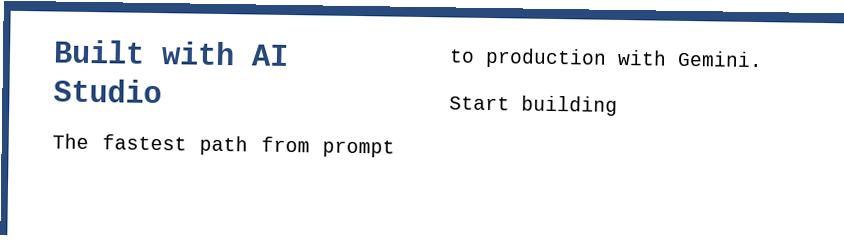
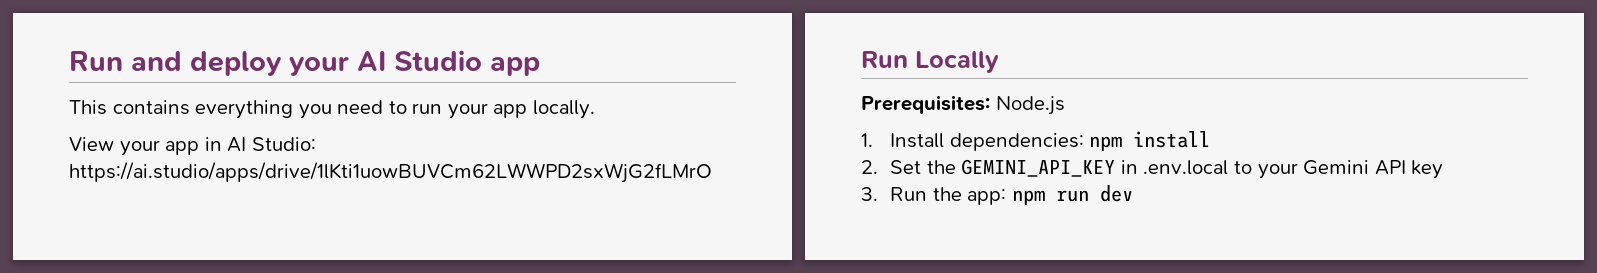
- Built with AI Studio
- The fastest path from prompt to production with Gemini.
- Start building
+ Run and deploy your AI Studio app
+ This contains everything you need to run your app locally.
+ View your app in AI Studio: https://ai.studio/apps/drive/1lKti1uowBUVCm62LWWPD2sxWjG2fLMrO
+ Run Locally
+ Prerequisites: Node.js
+ 1. Install dependencies: npm install
+ 2. Set the GEMINI_API_KEY in .env.local to your Gemini API key
+ 3. Run the app: npm run dev

